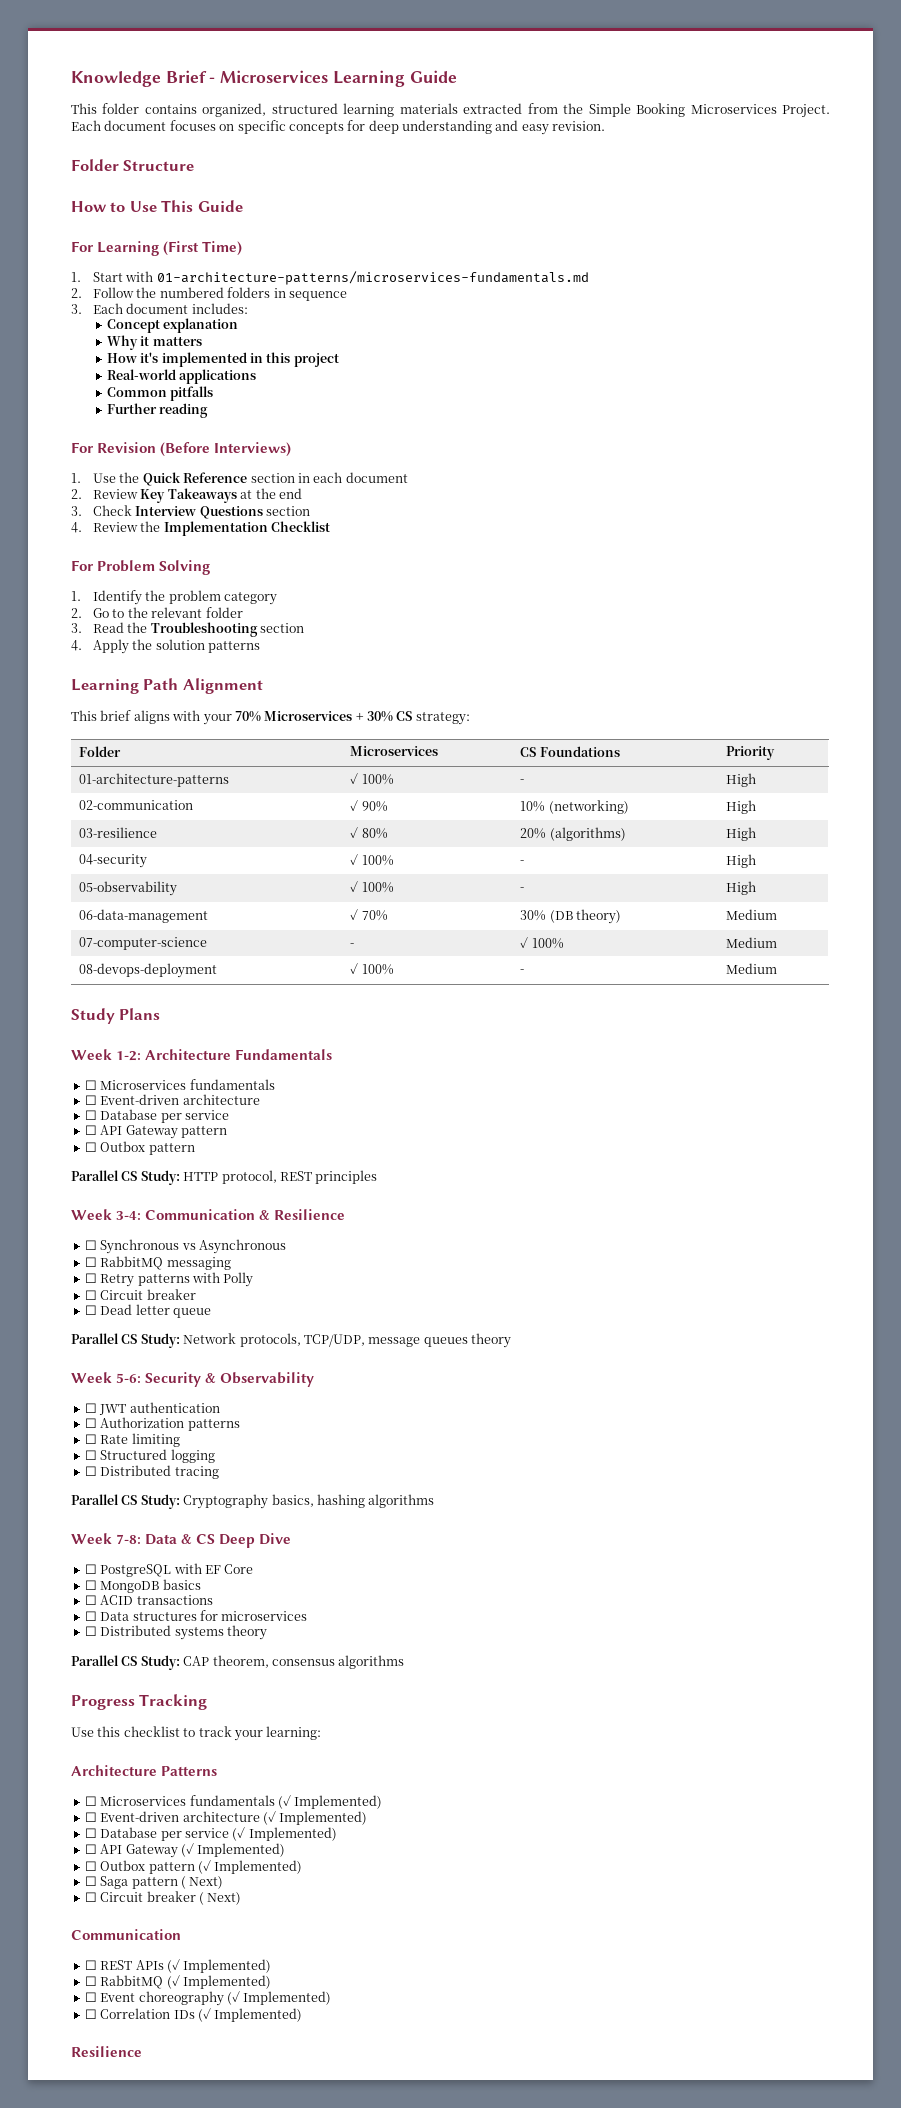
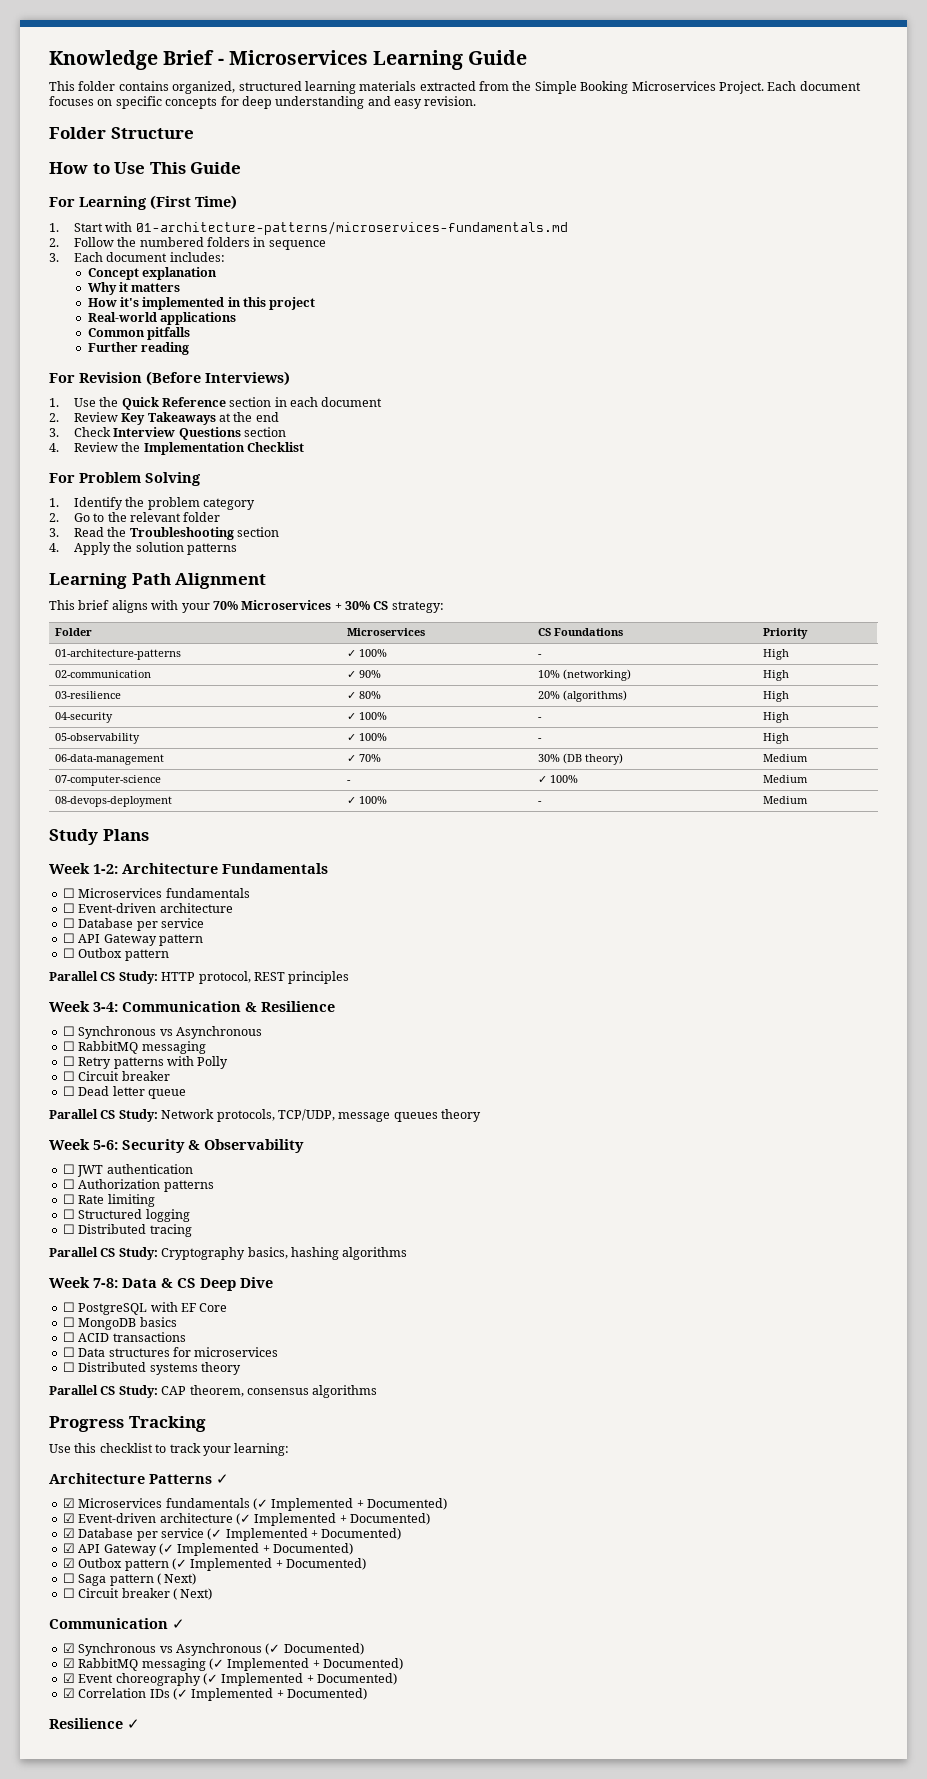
- Architecture Patterns
- ☐ Microservices fundamentals (✓ Implemented)
- ☐ Event-driven architecture (✓ Implemented)
- ☐ Database per service (✓ Implemented)
- ☐ API Gateway (✓ Implemented)
- ☐ Outbox pattern (✓ Implemented)
+ Architecture Patterns ✓
+ ☑ Microservices fundamentals (✓ Implemented + Documented)
+ ☑ Event-driven architecture (✓ Implemented + Documented)
+ ☑ Database per service (✓ Implemented + Documented)
+ ☑ API Gateway (✓ Implemented + Documented)
+ ☑ Outbox pattern (✓ Implemented + Documented)
  ☐ Circuit breaker ( Next)
- Communication
- ☐ REST APIs (✓ Implemented)
- ☐ RabbitMQ (✓ Implemented)
- ☐ Event choreography (✓ Implemented)
- ☐ Correlation IDs (✓ Implemented)
- Resilience
+ Communication ✓
+ ☑ Synchronous vs Asynchronous (✓ Documented)
+ ☑ RabbitMQ messaging (✓ Implemented + Documented)
+ ☑ Event choreography (✓ Implemented + Documented)
+ ☑ Correlation IDs (✓ Implemented + Documented)
+ Resilience ✓

